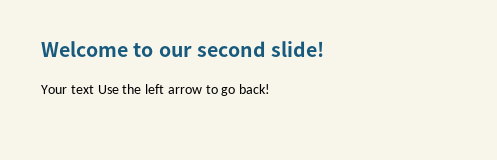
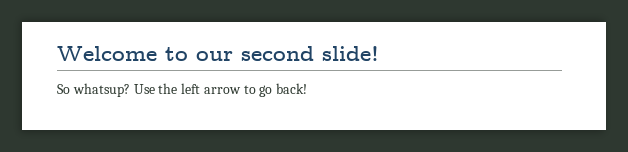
- Your text Use the left arrow to go back!
+ So whatsup? Use the left arrow to go back!

